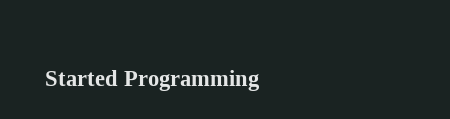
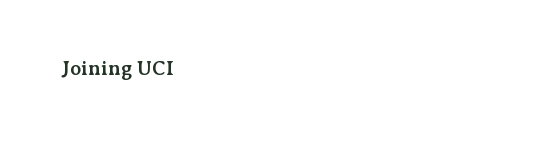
- Started Programming
+ Joining UCI

